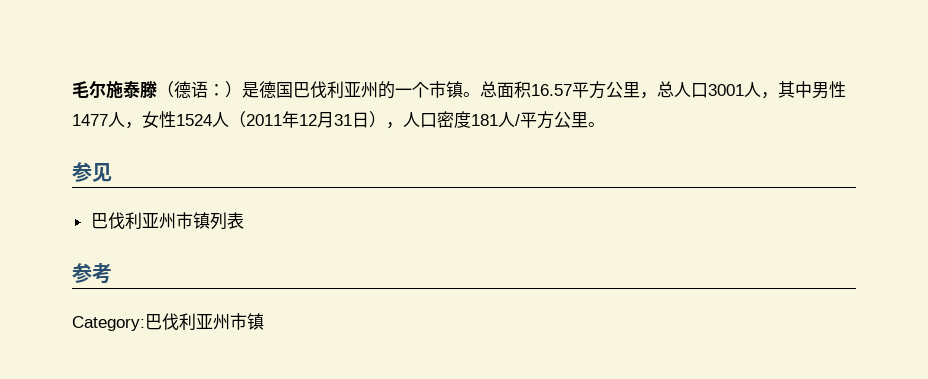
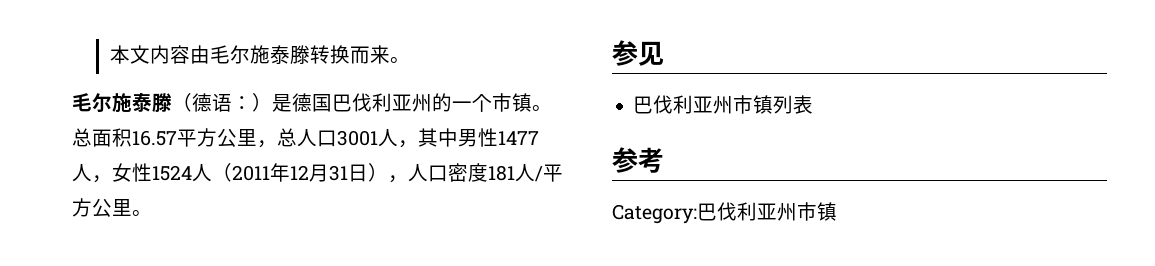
+ 本文内容由毛尔施泰滕转换而来。

